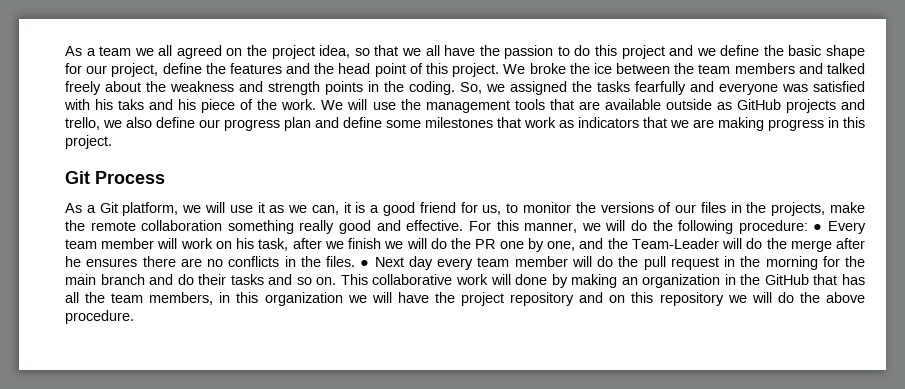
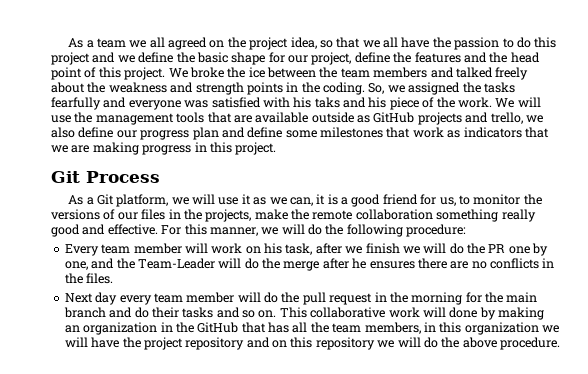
- For this manner, we will do the following procedure: ● Every team member will work on his task, after we finish we will do the PR one by one, and the Team-Leader will do the merge after he ensures there are no conflicts in the files. ● Next day every team member will do the pull request in the morning for the main branch and do their tasks and so on.
+ For this manner, we will do the following procedure:
+ Every team member will work on his task, after we finish we will do the PR one by one, and the Team-Leader will do the merge after he ensures there are no conflicts in the files.
+ Next day every team member will do the pull request in the morning for the main branch and do their tasks and so on.

